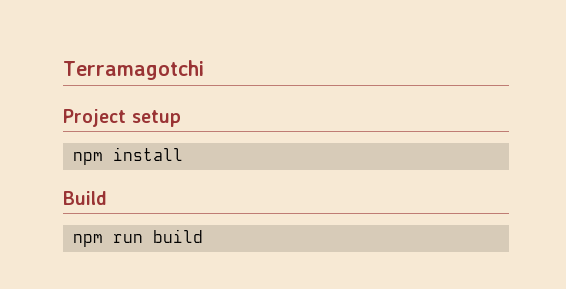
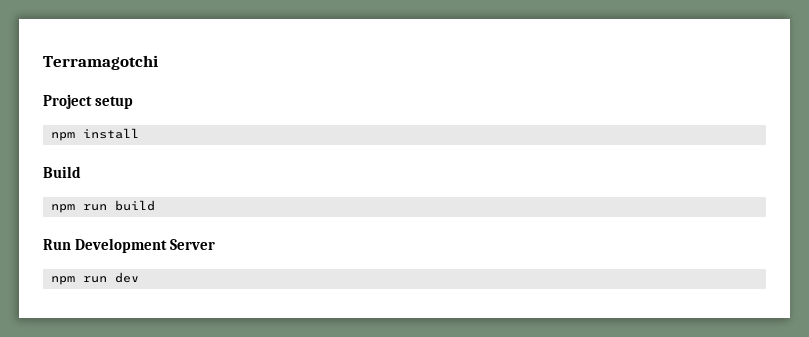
+ Run Development Server
+ npm run dev

